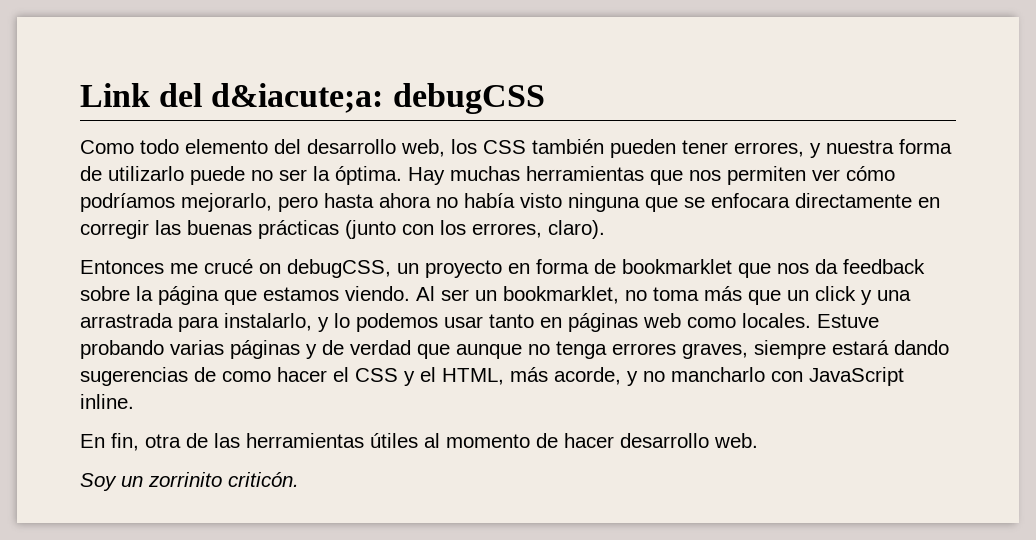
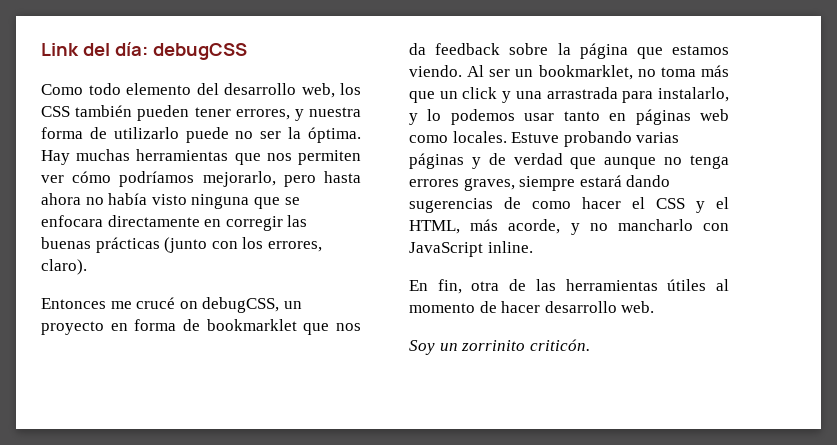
- Link del d&iacute;a: debugCSS
+ Link del día: debugCSS

